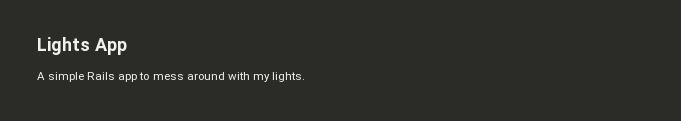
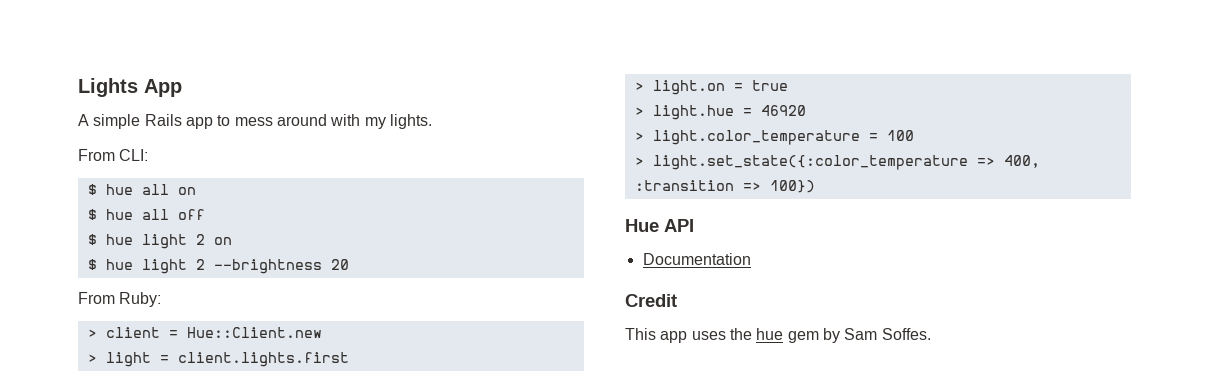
+ From CLI:
+ $ hue all on
+ $ hue all off
+ $ hue light 2 on
+ $ hue light 2 --brightness 20
+ From Ruby:
+ > client = Hue::Client.new
+ > light = client.lights.first
+ > light.on = true
+ > light.hue = 46920
+ > light.color_temperature = 100
+ > light.set_state({:color_temperature => 400, :transition => 100})
+ Hue API
+ Documentation
+ Credit
+ This app uses the hue gem by Sam Soffes.

